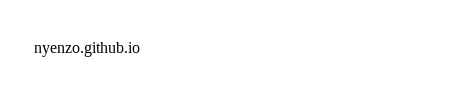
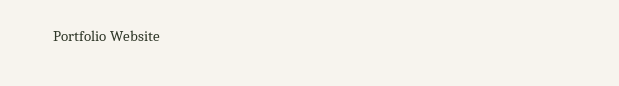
- nyenzo.github.io
+ Portfolio Website

